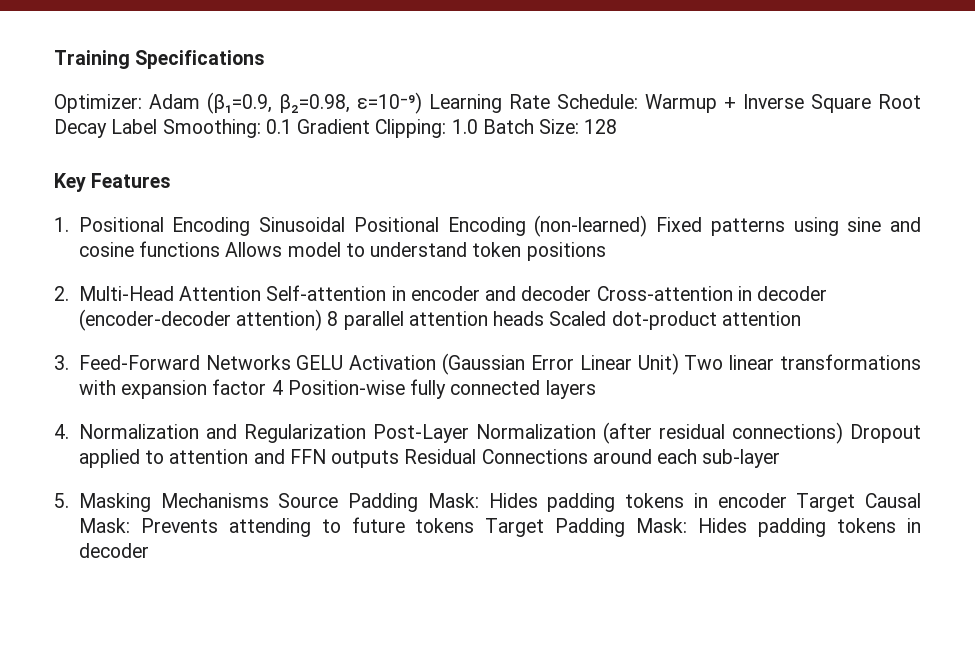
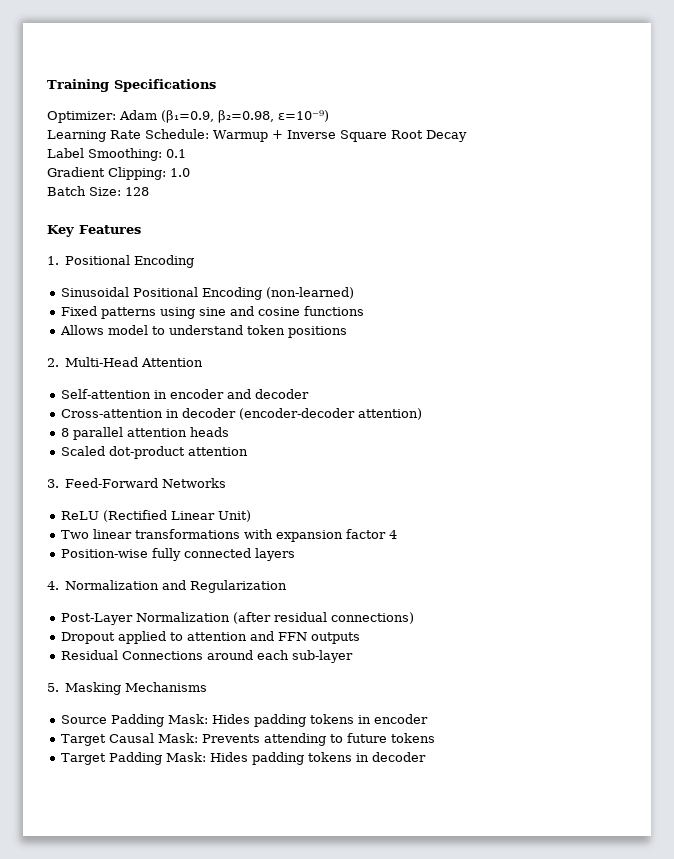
- Optimizer: Adam (β₁=0.9, β₂=0.98, ε=10⁻⁹) Learning Rate Schedule: Warmup + Inverse Square Root Decay Label Smoothing: 0.1 Gradient Clipping: 1.0 Batch Size: 128
+ Optimizer: Adam (β₁=0.9, β₂=0.98, ε=10⁻⁹)
+ Learning Rate Schedule: Warmup + Inverse Square Root Decay
+ Label Smoothing: 0.1
+ Gradient Clipping: 1.0
+ Batch Size: 128
- 1. Positional Encoding Sinusoidal Positional Encoding (non-learned) Fixed patterns using sine and cosine functions Allows model to understand token positions
+ 1. Positional Encoding
+ Sinusoidal Positional Encoding (non-learned)
+ Fixed patterns using sine and cosine functions
+ Allows model to understand token positions
- 2. Multi-Head Attention Self-attention in encoder and decoder Cross-attention in decoder (encoder-decoder attention) 8 parallel attention heads Scaled dot-product attention
+ 2. Multi-Head Attention
+ Self-attention in encoder and decoder
+ Cross-attention in decoder (encoder-decoder attention)
+ 8 parallel attention heads
+ Scaled dot-product attention
- 3. Feed-Forward Networks GELU Activation (Gaussian Error Linear Unit) Two linear transformations with expansion factor 4 Position-wise fully connected layers
+ 3. Feed-Forward Networks
+ ReLU (Rectified Linear Unit)
+ Two linear transformations with expansion factor 4
+ Position-wise fully connected layers
- 4. Normalization and Regularization Post-Layer Normalization (after residual connections) Dropout applied to attention and FFN outputs Residual Connections around each sub-layer
+ 4. Normalization and Regularization
+ Post-Layer Normalization (after residual connections)
+ Dropout applied to attention and FFN outputs
+ Residual Connections around each sub-layer
- 5. Masking Mechanisms Source Padding Mask: Hides padding tokens in encoder Target Causal Mask: Prevents attending to future tokens Target Padding Mask: Hides padding tokens in decoder
+ 5. Masking Mechanisms
+ Source Padding Mask: Hides padding tokens in encoder
+ Target Causal Mask: Prevents attending to future tokens
+ Target Padding Mask: Hides padding tokens in decoder

